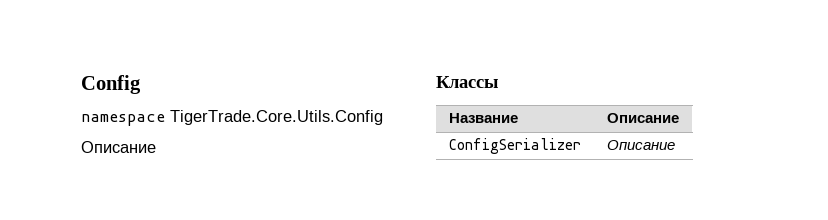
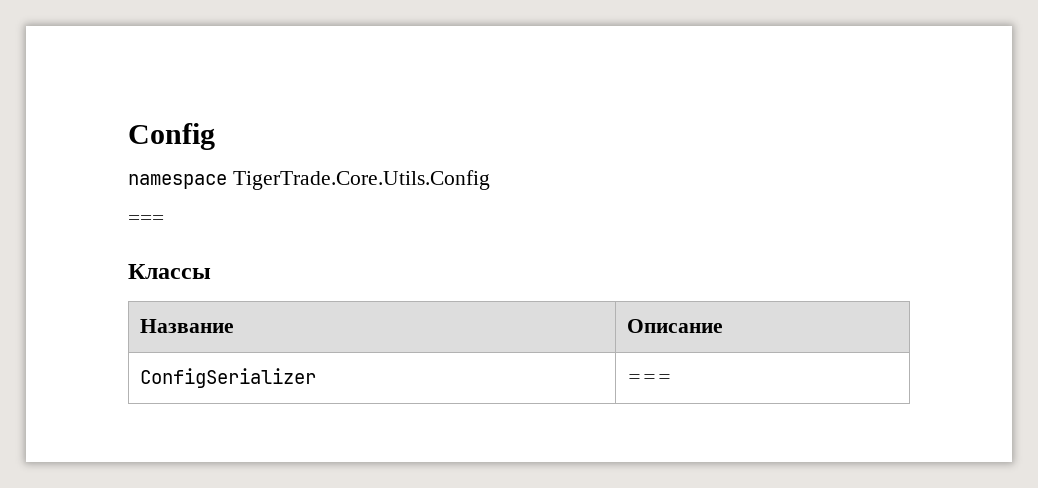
  namespace TigerTrade.Core.Utils.Config
- Описание
+ ===
- ConfigSerializer | Описание
+ ConfigSerializer | ===

